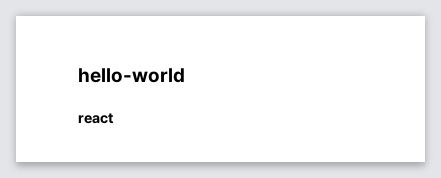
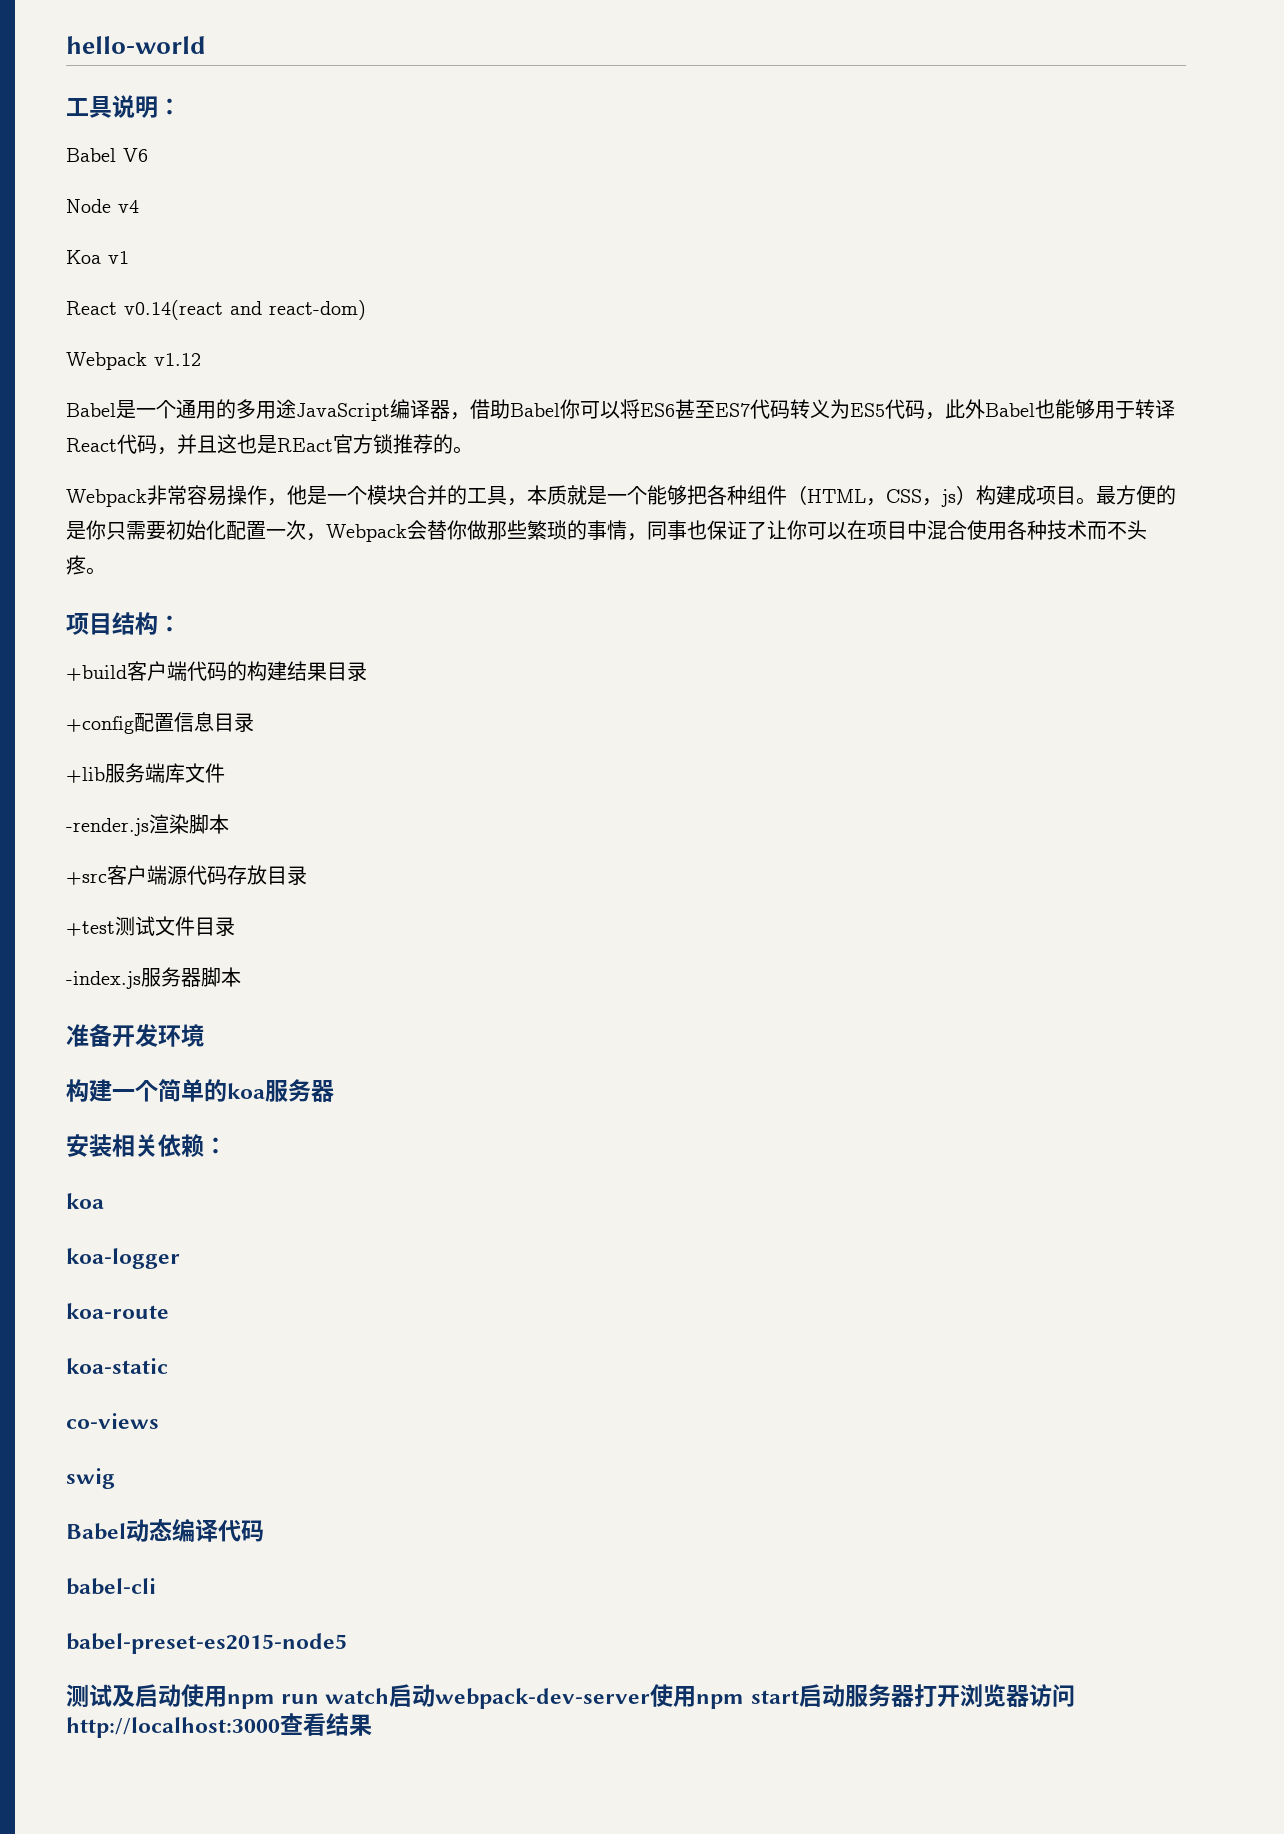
- react
+ 工具说明：
+ Babel V6
+ Node v4
+ Koa v1
+ React v0.14(react and react-dom)
+ Webpack v1.12
+ Babel是一个通用的多用途JavaScript编译器，借助Babel你可以将ES6甚至ES7代码转义为ES5代码，此外Babel也能够用于转译React代码，并且这也是REact官方锁推荐的。
+ Webpack非常容易操作，他是一个模块合并的工具，本质就是一个能够把各种组件（HTML，CSS，js）构建成项目。最方便的是你只需要初始化配置一次，Webpack会替你做那些繁琐的事情，同事也保证了让你可以在项目中混合使用各种技术而不头疼。
+ 项目结构：
+ +build客户端代码的构建结果目录
+ +config配置信息目录
+ +lib服务端库文件
+ -render.js渲染脚本
+ +src客户端源代码存放目录
+ +test测试文件目录
+ -index.js服务器脚本
+ 准备开发环境
+ 构建一个简单的koa服务器
+ 安装相关依赖：
+ koa
+ koa-logger
+ koa-route
+ koa-static
+ co-views
+ swig
+ Babel动态编译代码
+ babel-cli
+ babel-preset-es2015-node5
+ 测试及启动使用npm run watch启动webpack-dev-server使用npm start启动服务器打开浏览器访问http://localhost:3000查看结果

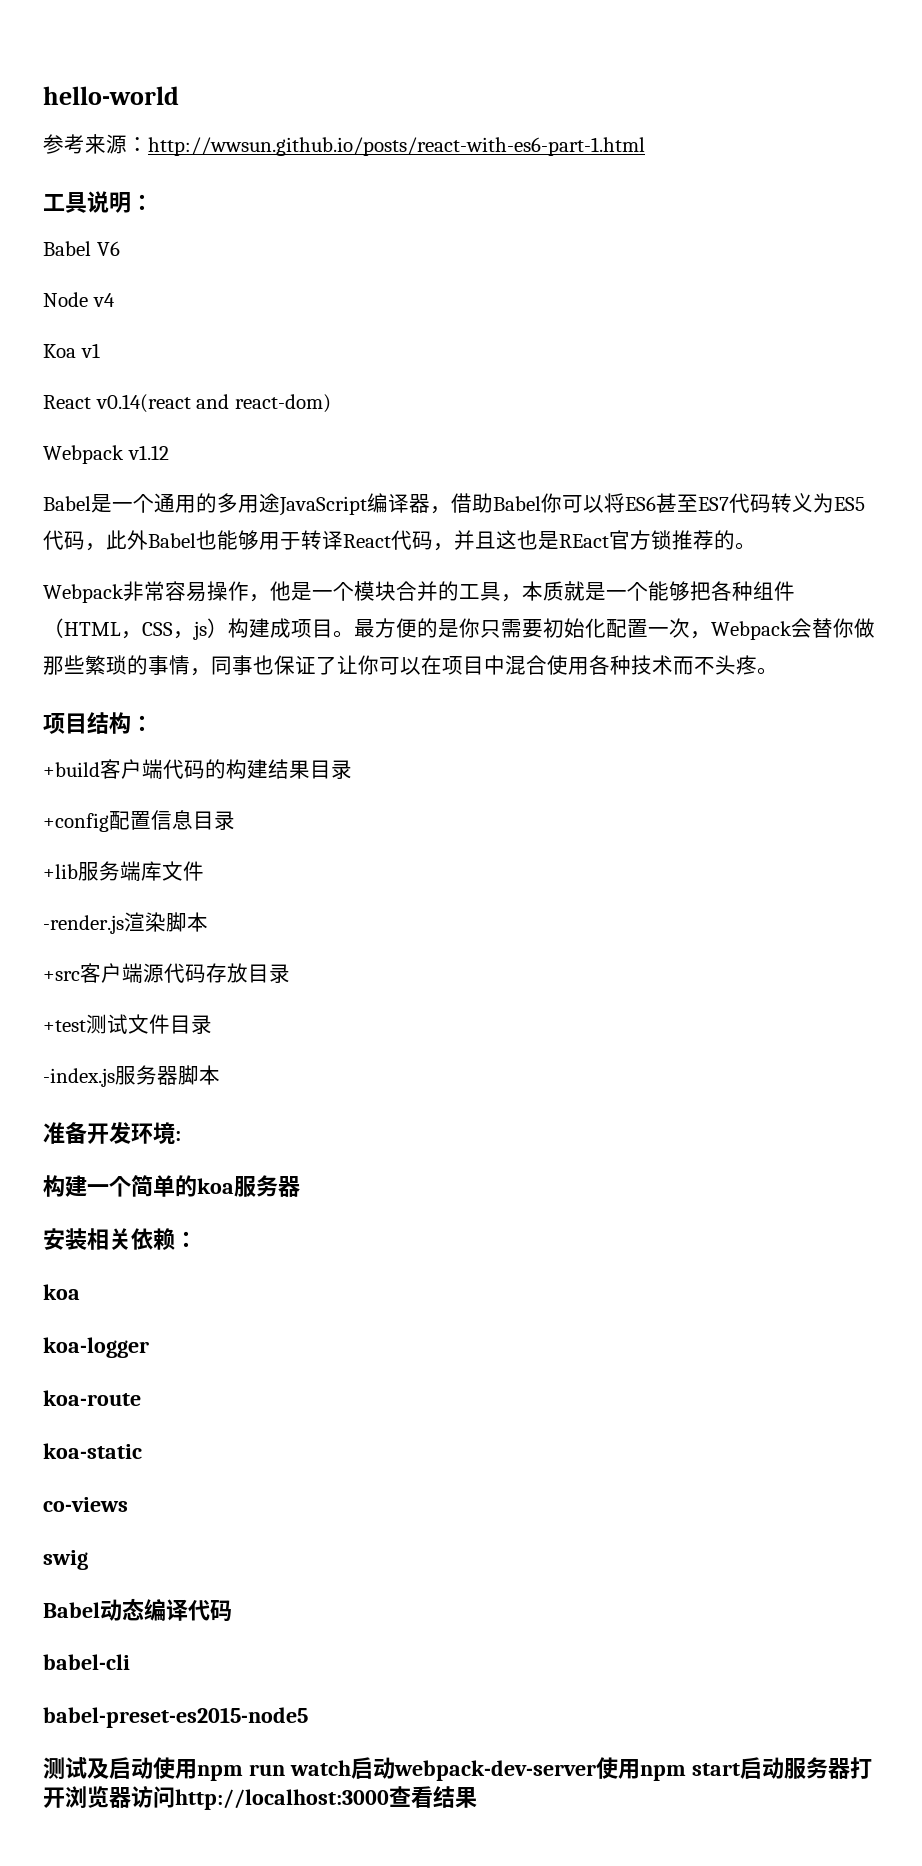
+ 参考来源：http://wwsun.github.io/posts/react-with-es6-part-1.html
- 准备开发环境
+ 准备开发环境:

